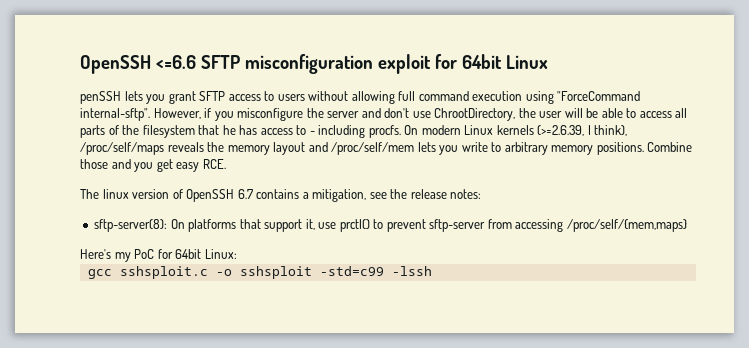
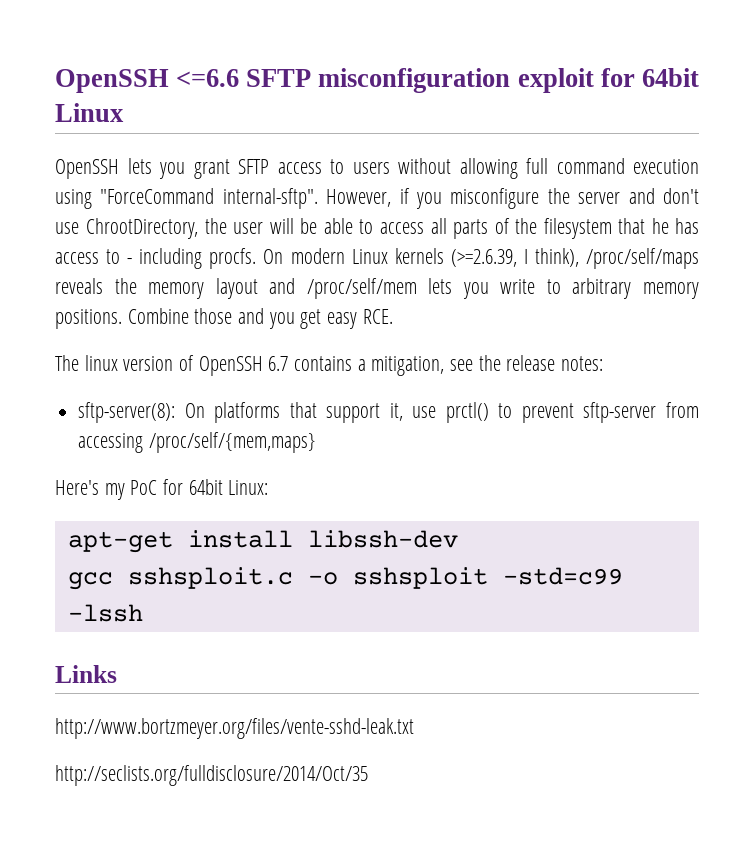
- penSSH lets you grant SFTP access to users without allowing full command execution using "ForceCommand internal-sftp".
+ OpenSSH lets you grant SFTP access to users without allowing full command execution using "ForceCommand internal-sftp".
+ apt-get install libssh-dev
+ Links
+ http://www.bortzmeyer.org/files/vente-sshd-leak.txt
+ http://seclists.org/fulldisclosure/2014/Oct/35

